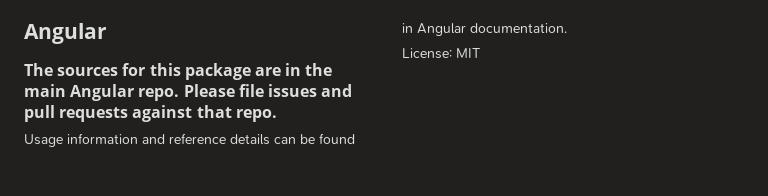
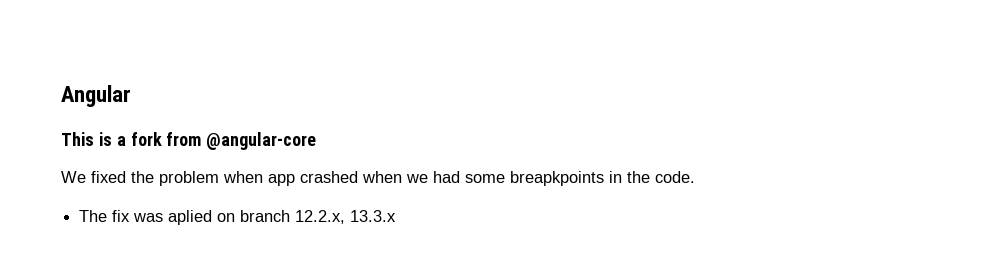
- The sources for this package are in the main Angular repo. Please file issues and pull requests against that repo.
- Usage information and reference details can be found in Angular documentation.
- License: MIT
+ This is a fork from @angular-core
+ We fixed the problem when app crashed when we had some breapkpoints in the code.
+ The fix was aplied on branch 12.2.x, 13.3.x

